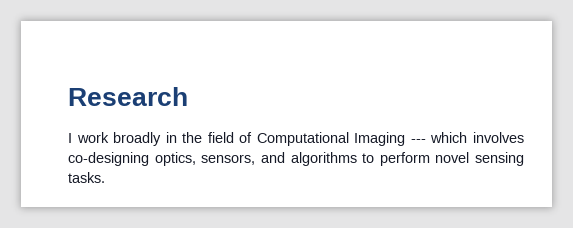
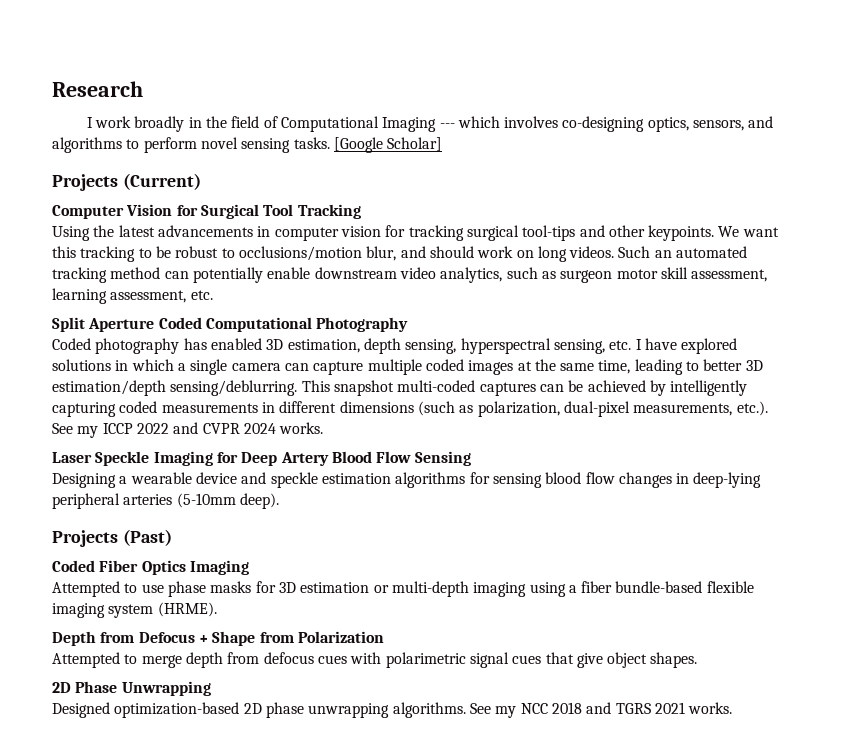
+ [Google Scholar]
+ Projects (Current)
+ Computer Vision for Surgical Tool Tracking
+ Using the latest advancements in computer vision for tracking surgical tool-tips and other keypoints. We want this tracking to be robust to occlusions/motion blur, and should work on long videos. Such an automated tracking method can potentially enable downstream video analytics, such as surgeon motor skill assessment, learning assessment, etc.
+ Split Aperture Coded Computational Photography
+ Coded photography has enabled 3D estimation, depth sensing, hyperspectral sensing, etc. I have explored solutions in which a single camera can capture multiple coded images at the same time, leading to better 3D estimation/depth sensing/deblurring. This snapshot multi-coded captures can be achieved by intelligently capturing coded measurements in different dimensions (such as polarization, dual-pixel measurements, etc.). See my ICCP 2022 and CVPR 2024 works.
+ Laser Speckle Imaging for Deep Artery Blood Flow Sensing
+ Designing a wearable device and speckle estimation algorithms for sensing blood flow changes in deep-lying peripheral arteries (5-10mm deep).
+ Projects (Past)
+ Coded Fiber Optics Imaging
+ Attempted to use phase masks for 3D estimation or multi-depth imaging using a fiber bundle-based flexible imaging system (HRME).
+ Depth from Defocus + Shape from Polarization
+ Attempted to merge depth from defocus cues with polarimetric signal cues that give object shapes.
+ 2D Phase Unwrapping
+ Designed optimization-based 2D phase unwrapping algorithms. See my NCC 2018 and TGRS 2021 works.

